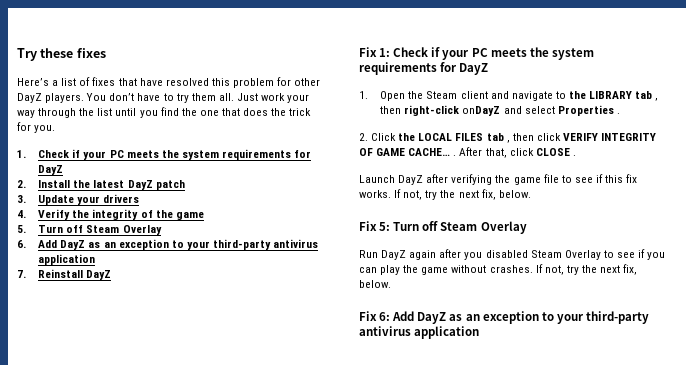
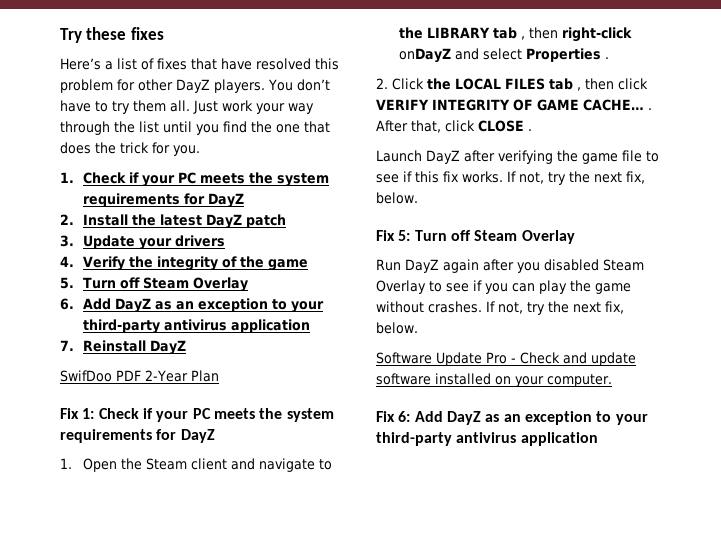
+ SwifDoo PDF 2-Year Plan
+ Software Update Pro - Check and update software installed on your computer.

